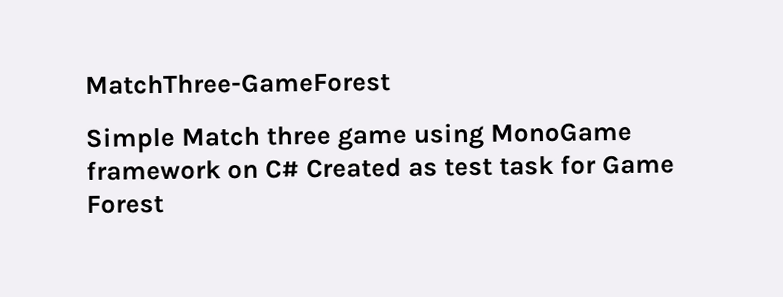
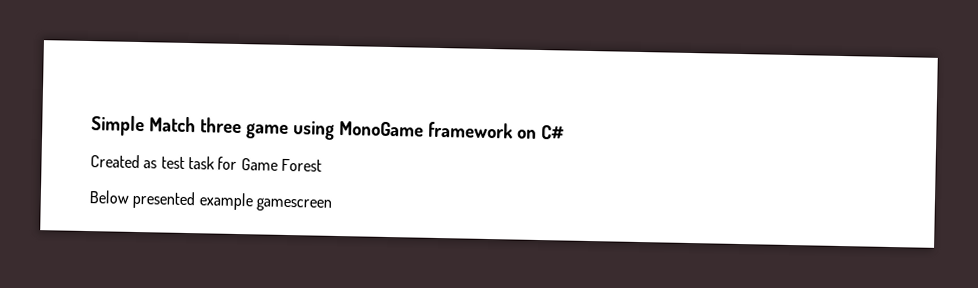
- MatchThree-GameForest
- Simple Match three game using MonoGame framework on C# Created as test task for Game Forest
+ Simple Match three game using MonoGame framework on C#
+ Created as test task for Game Forest
+ Below presented example gamescreen

